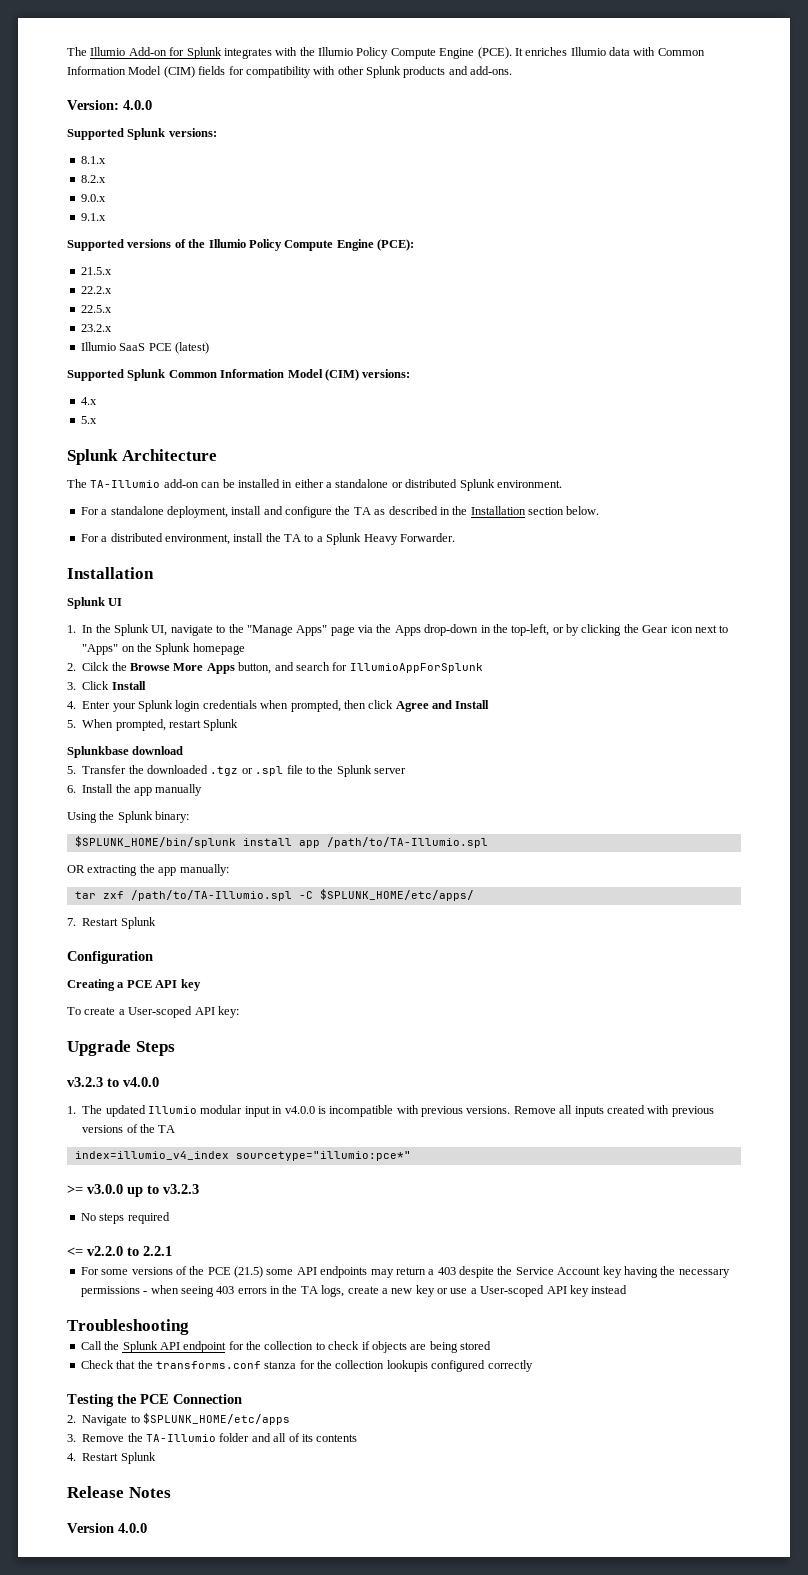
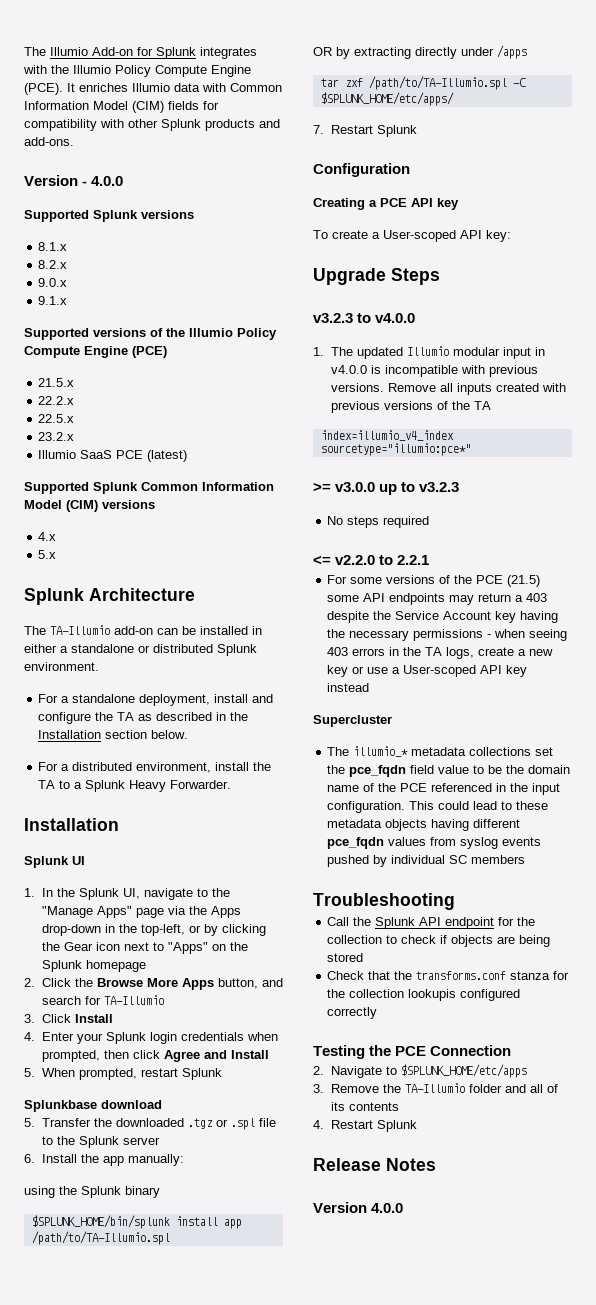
- Version: 4.0.0
+ Version - 4.0.0
- Supported Splunk versions:
+ Supported Splunk versions
- Supported versions of the Illumio Policy Compute Engine (PCE):
+ Supported versions of the Illumio Policy Compute Engine (PCE)
- Supported Splunk Common Information Model (CIM) versions:
+ Supported Splunk Common Information Model (CIM) versions
- 2. Cilck the Browse More Apps button, and search for IllumioAppForSplunk
+ 2. Click the Browse More Apps button, and search for TA-Illumio
- 6. Install the app manually
- Using the Splunk binary:
+ 6. Install the app manually:
+ using the Splunk binary
- OR extracting the app manually:
+ OR by extracting directly under /apps
+ Supercluster
+ The illumio_* metadata collections set the pce_fqdn field value to be the domain name of the PCE referenced in the input configuration. This could lead to these metadata objects having different pce_fqdn values from syslog events pushed by individual SC members

